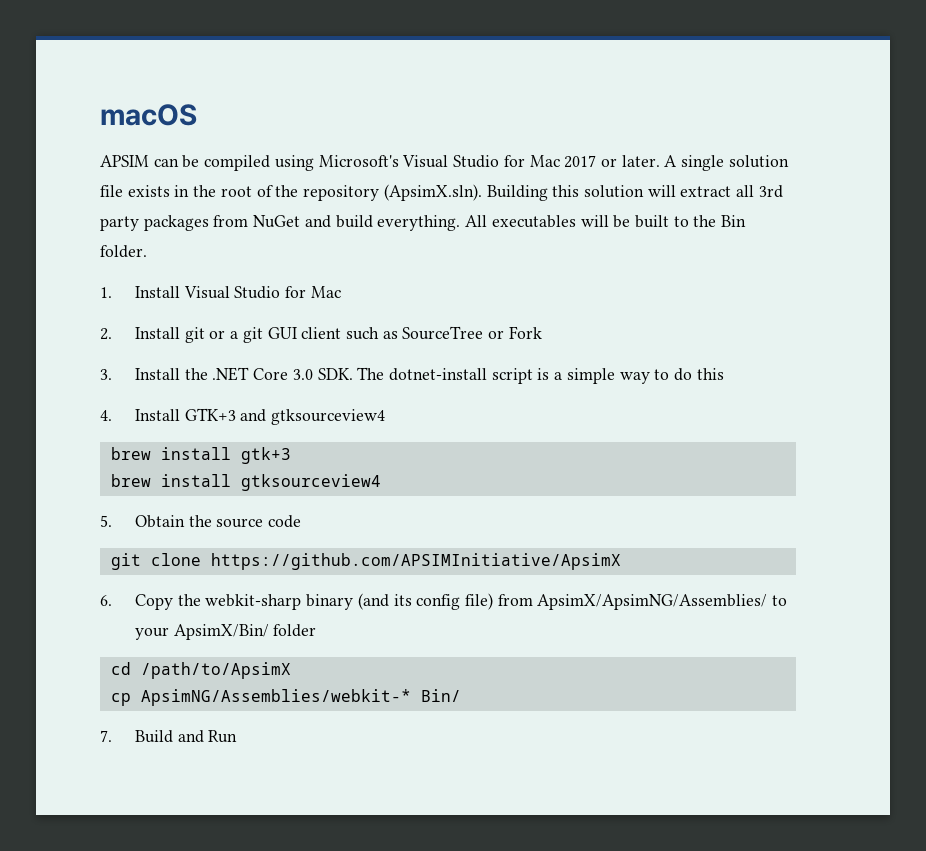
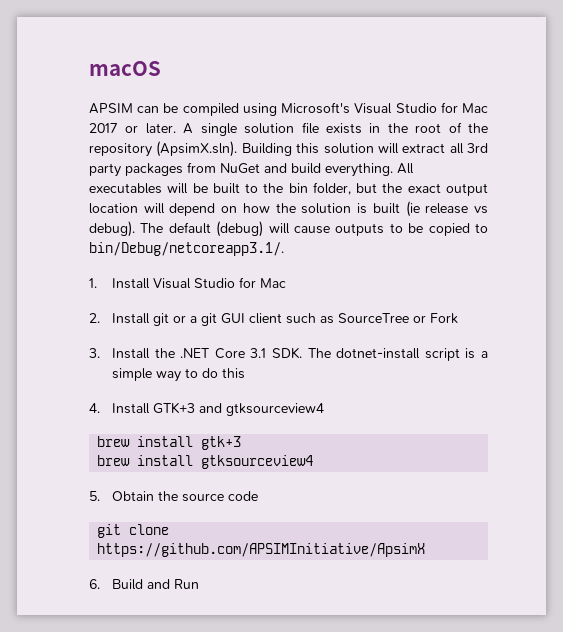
- All executables will be built to the Bin folder.
+ All executables will be built to the bin folder, but the exact output location will depend on how the solution is built (ie release vs debug). The default (debug) will cause outputs to be copied to bin/Debug/netcoreapp3.1/.
- 3. Install the .NET Core 3.0 SDK. The dotnet-install script is a simple way to do this
+ 3. Install the .NET Core 3.1 SDK. The dotnet-install script is a simple way to do this
- 6. Copy the webkit-sharp binary (and its config file) from ApsimX/ApsimNG/Assemblies/ to your ApsimX/Bin/ folder
- cd /path/to/ApsimX
- cp ApsimNG/Assemblies/webkit-* Bin/
- 7. Build and Run
+ 6. Build and Run

